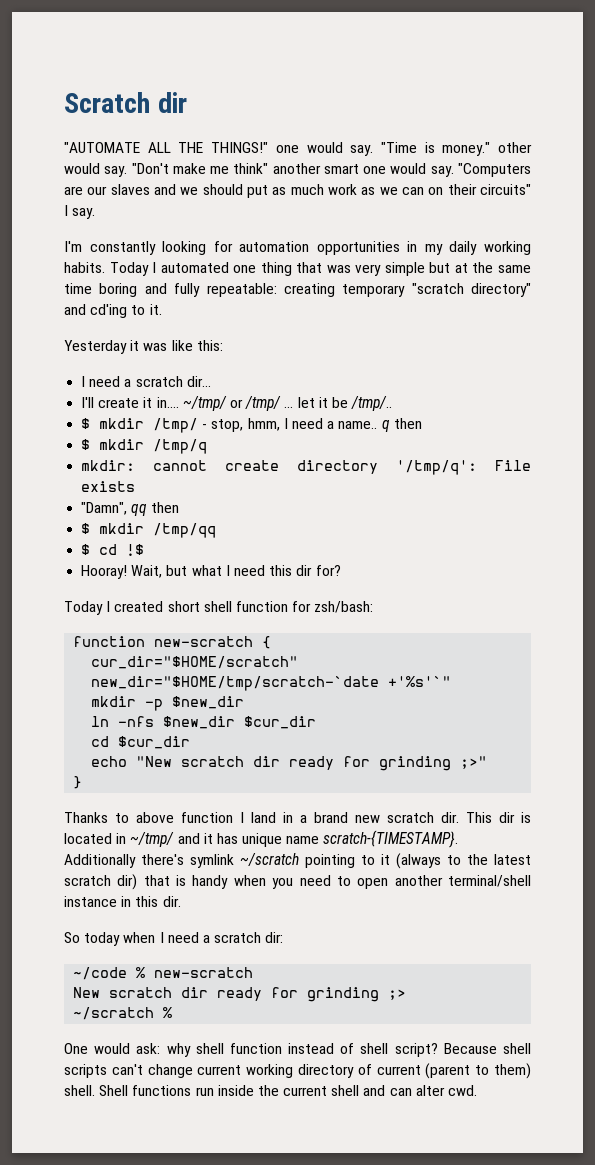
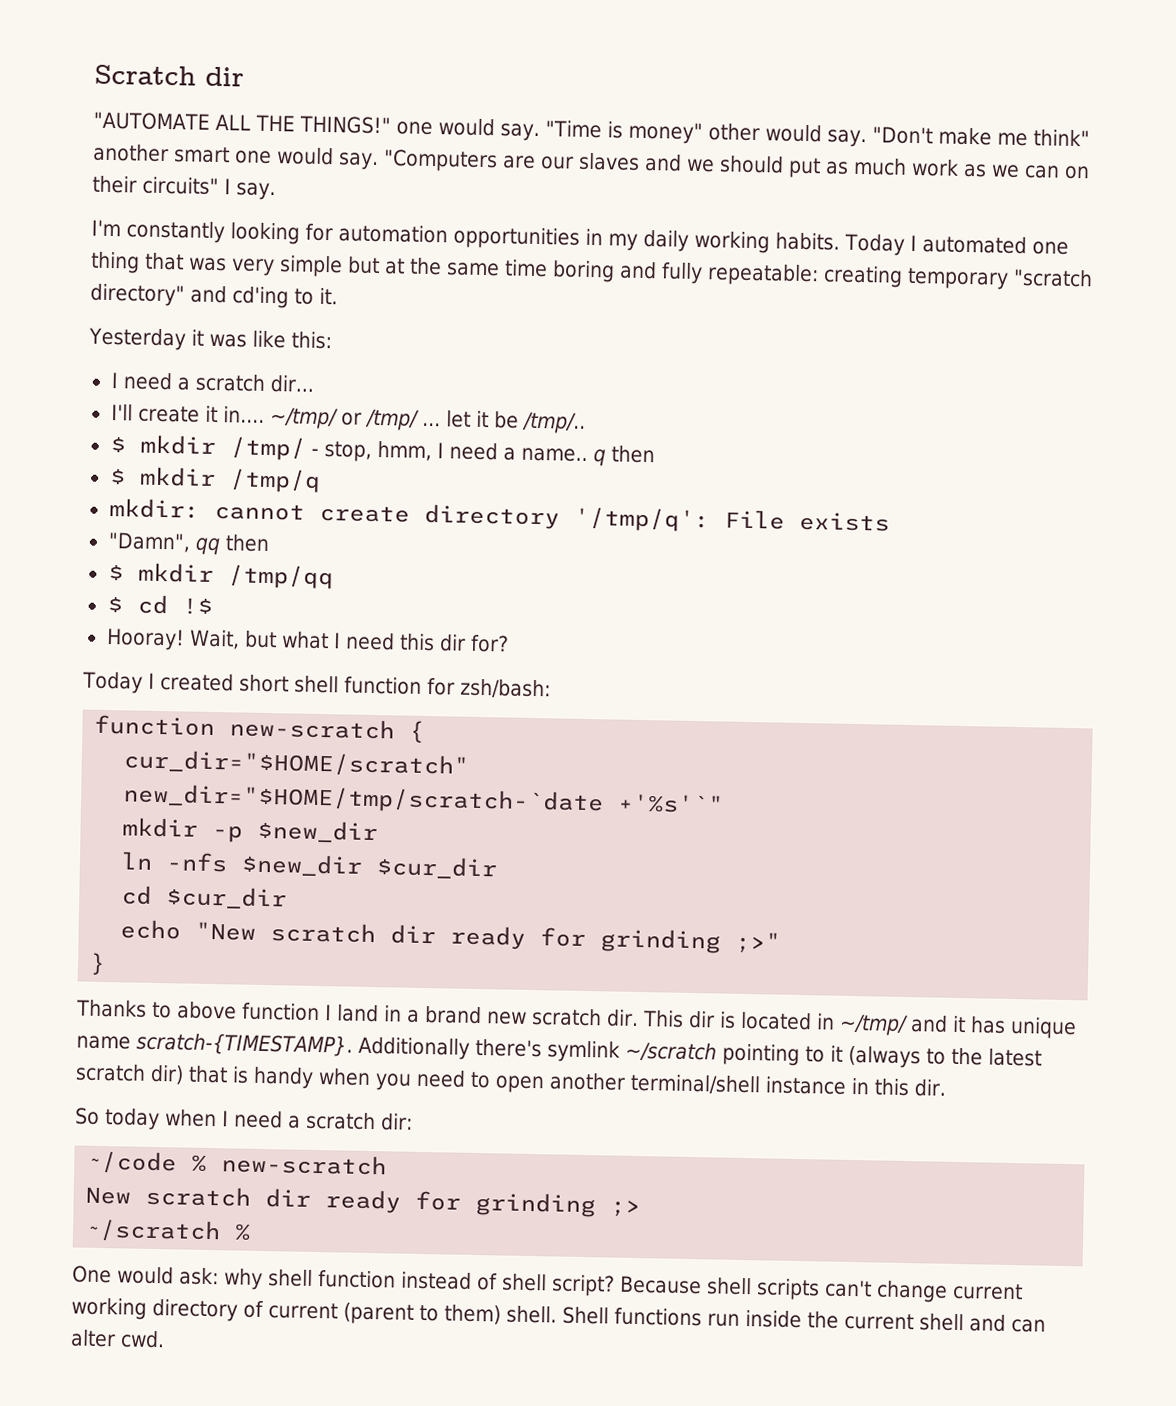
- "Time is money." other would say.
+ "Time is money" other would say.

